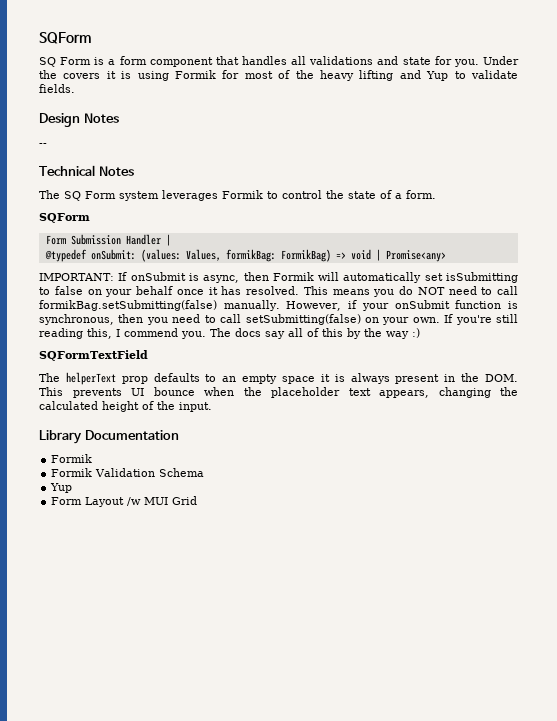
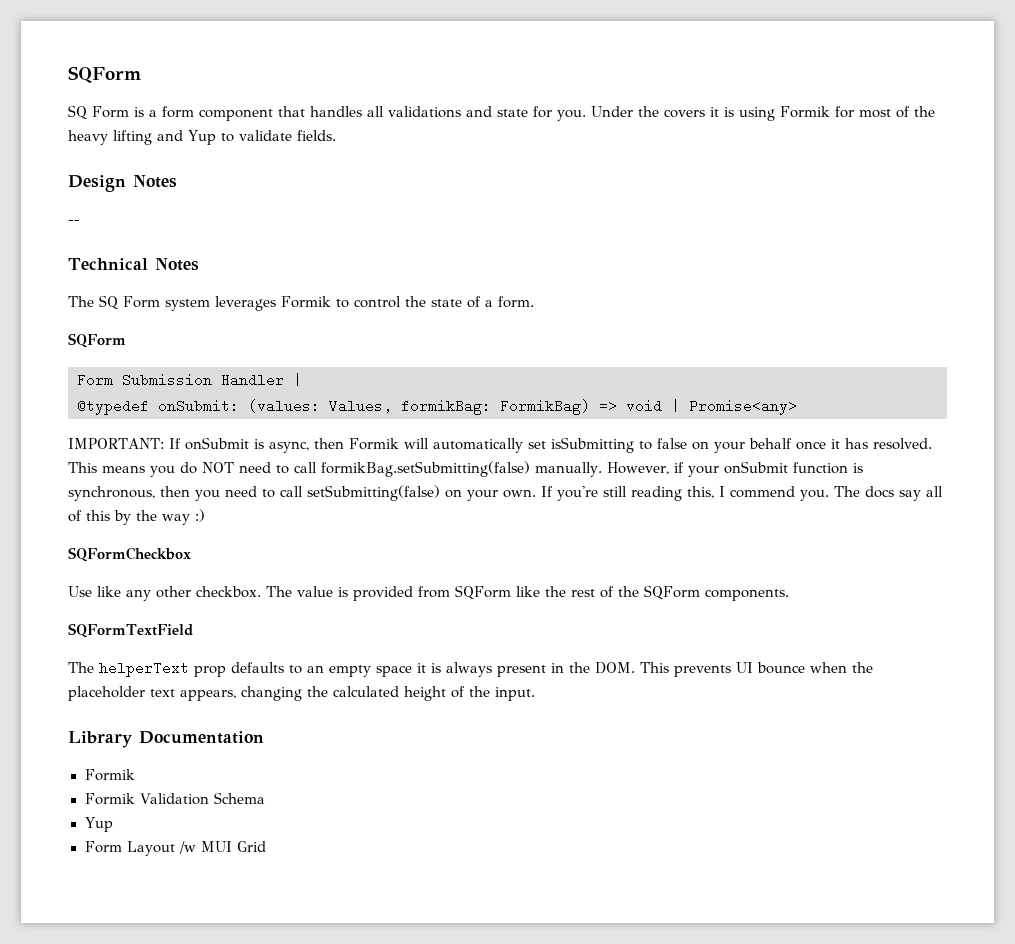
+ SQFormCheckbox
+ Use like any other checkbox. The value is provided from SQForm like the rest of the SQForm components.

